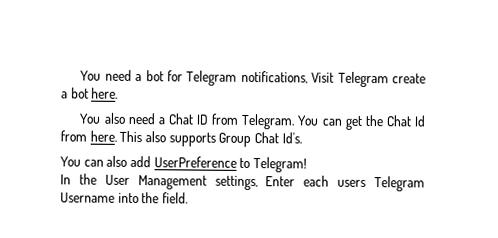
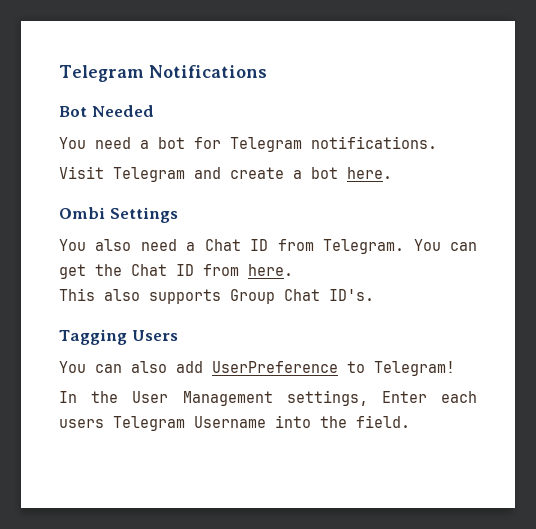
+ Telegram Notifications
+ Bot Needed
- You need a bot for Telegram notifications, Visit Telegram create a bot here.
+ You need a bot for Telegram notifications.
+ Visit Telegram and create a bot here.
+ Ombi Settings
- You can get the Chat Id from here. This also supports Group Chat Id's.
+ You can get the Chat ID from here.
+ This also supports Group Chat ID's.
+ Tagging Users

